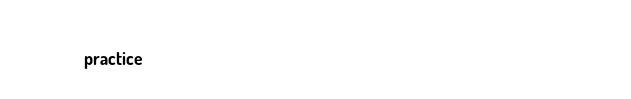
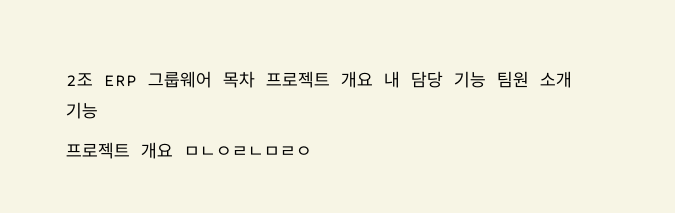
- practice
+ 2조 ERP 그룹웨어 목차 프로젝트 개요 내 담당 기능 팀원 소개 기능
+ 프로젝트 개요 ㅁㄴㅇㄹㄴㅁㄹㅇ

